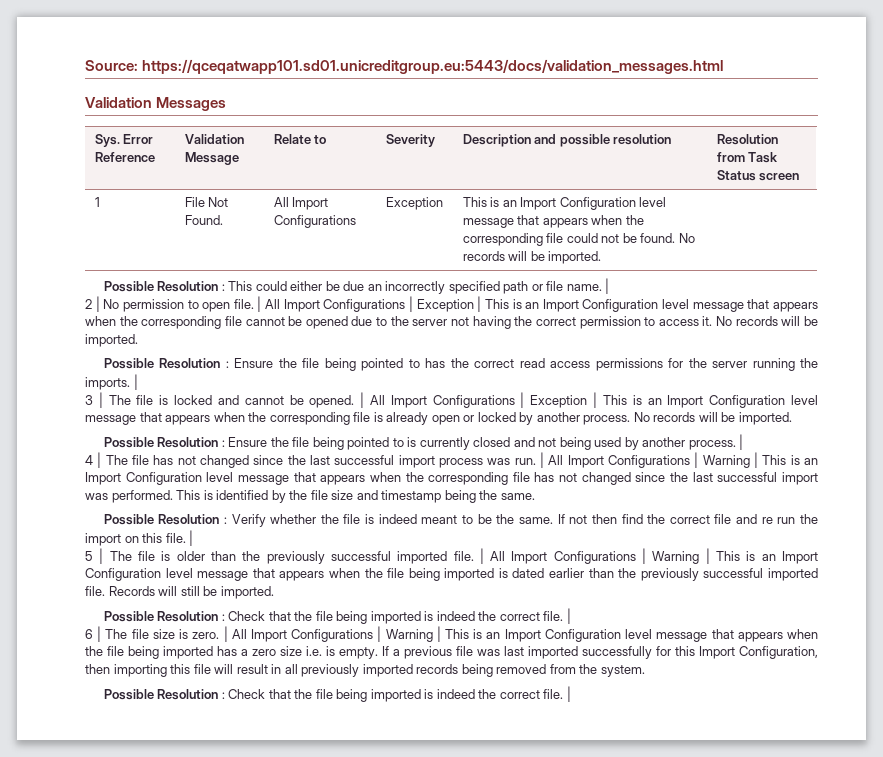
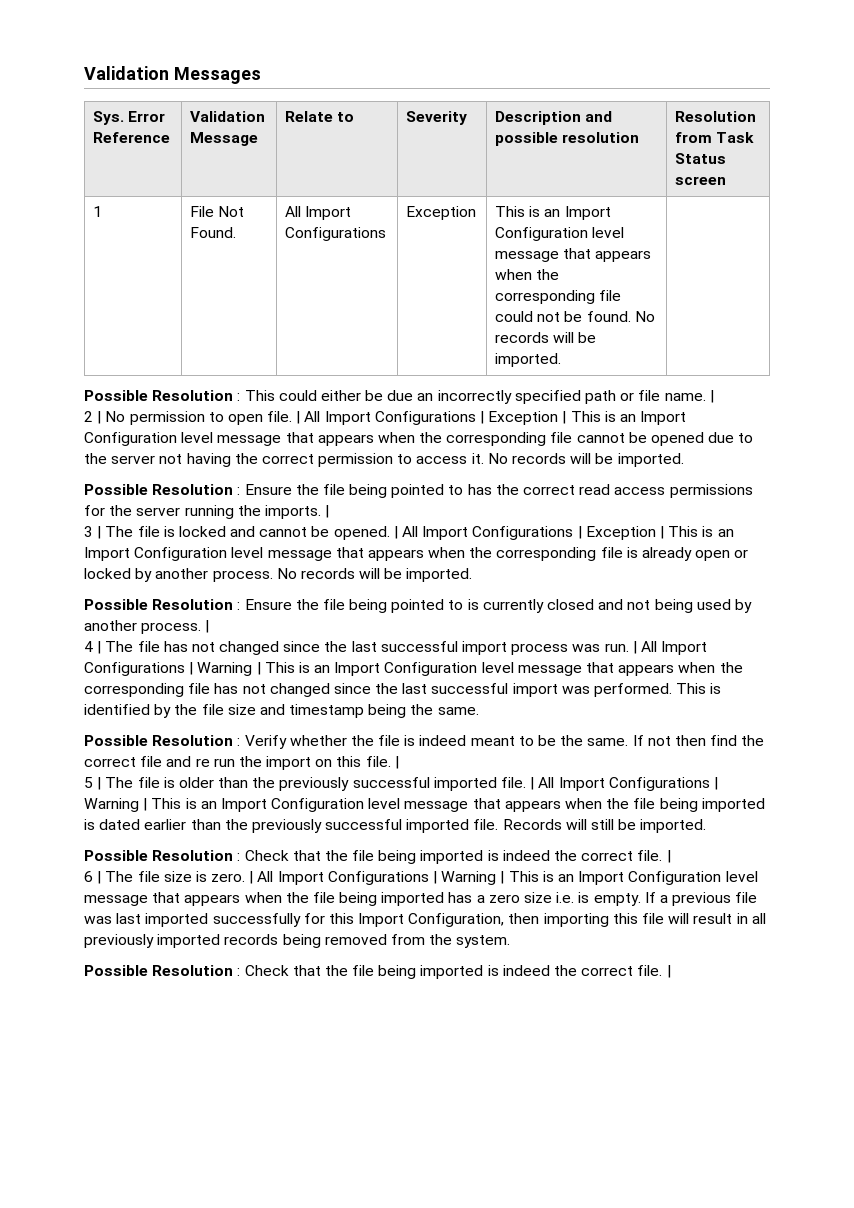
- Source: https://qceqatwapp101.sd01.unicreditgroup.eu:5443/docs/validation_messages.html

